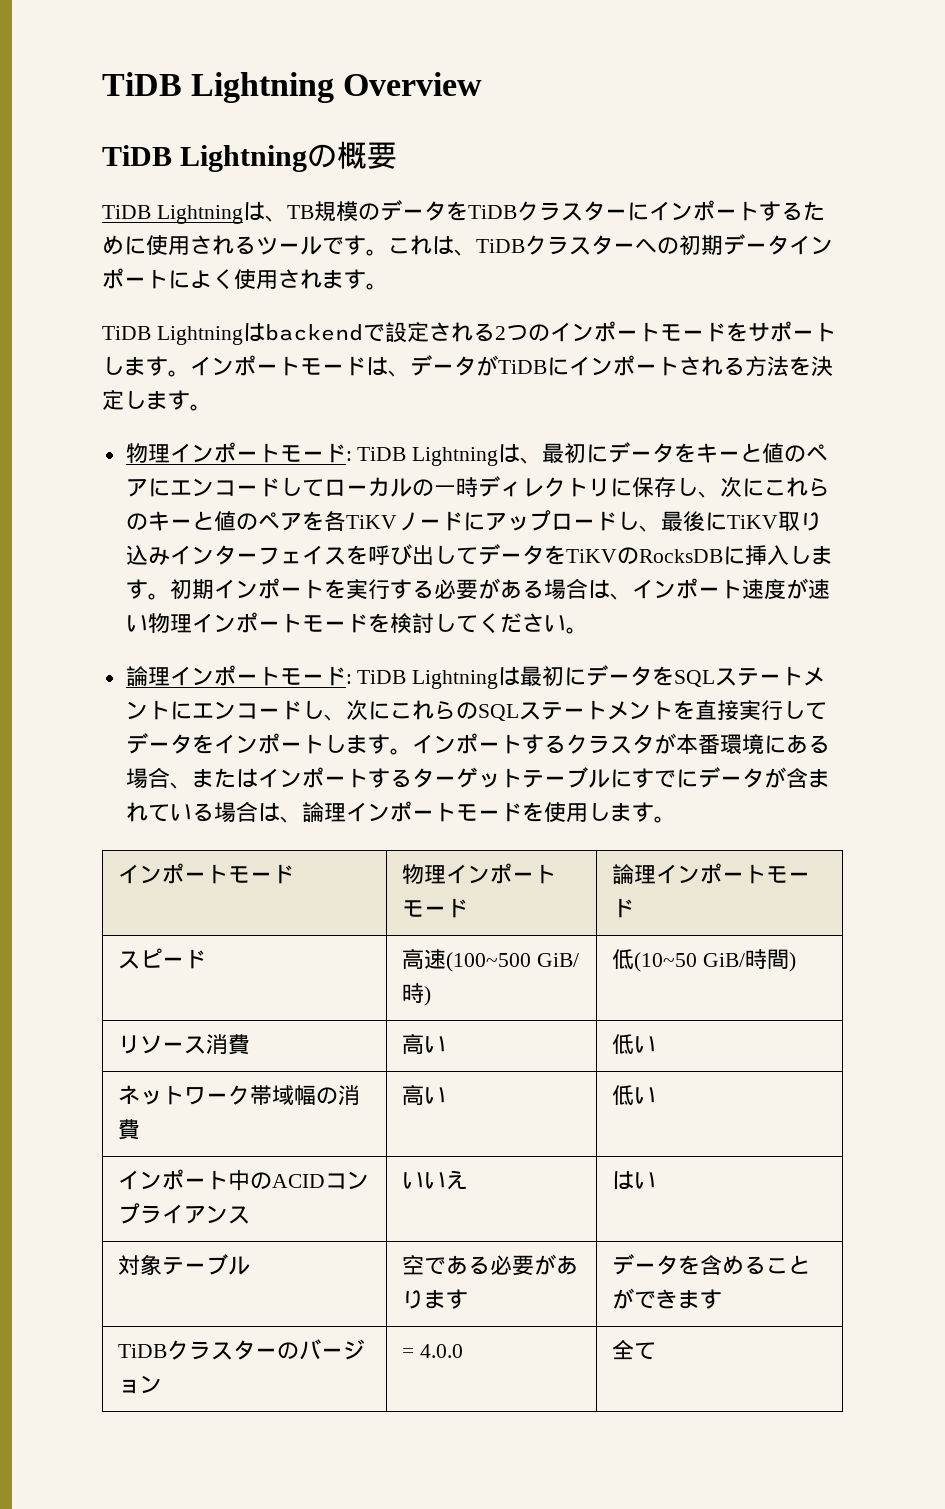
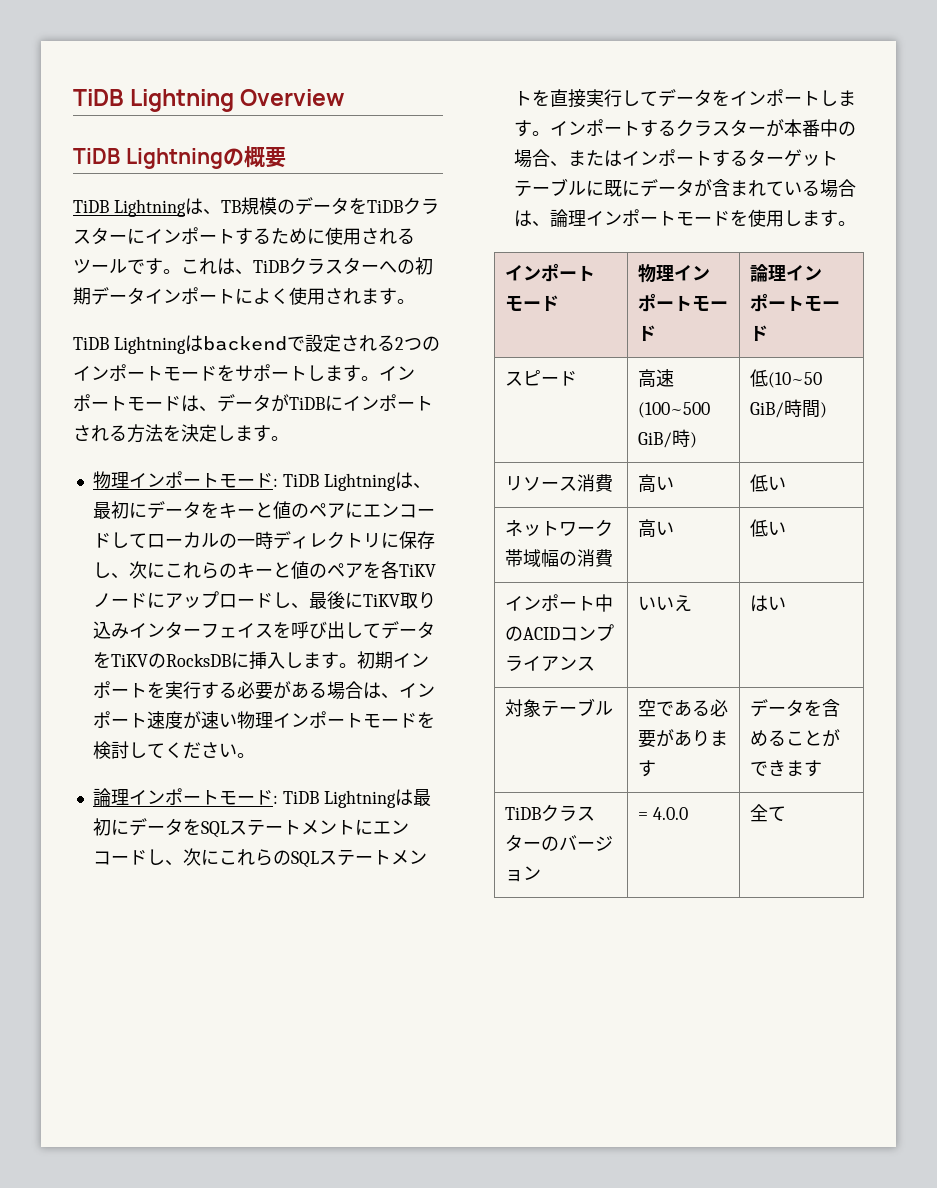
- インポートするクラスタが本番環境にある場合、またはインポートするターゲットテーブルにすでにデータが含まれている場合は、論理インポートモードを使用します。
+ インポートするクラスターが本番中の場合、またはインポートするターゲットテーブルに既にデータが含まれている場合は、論理インポートモードを使用します。

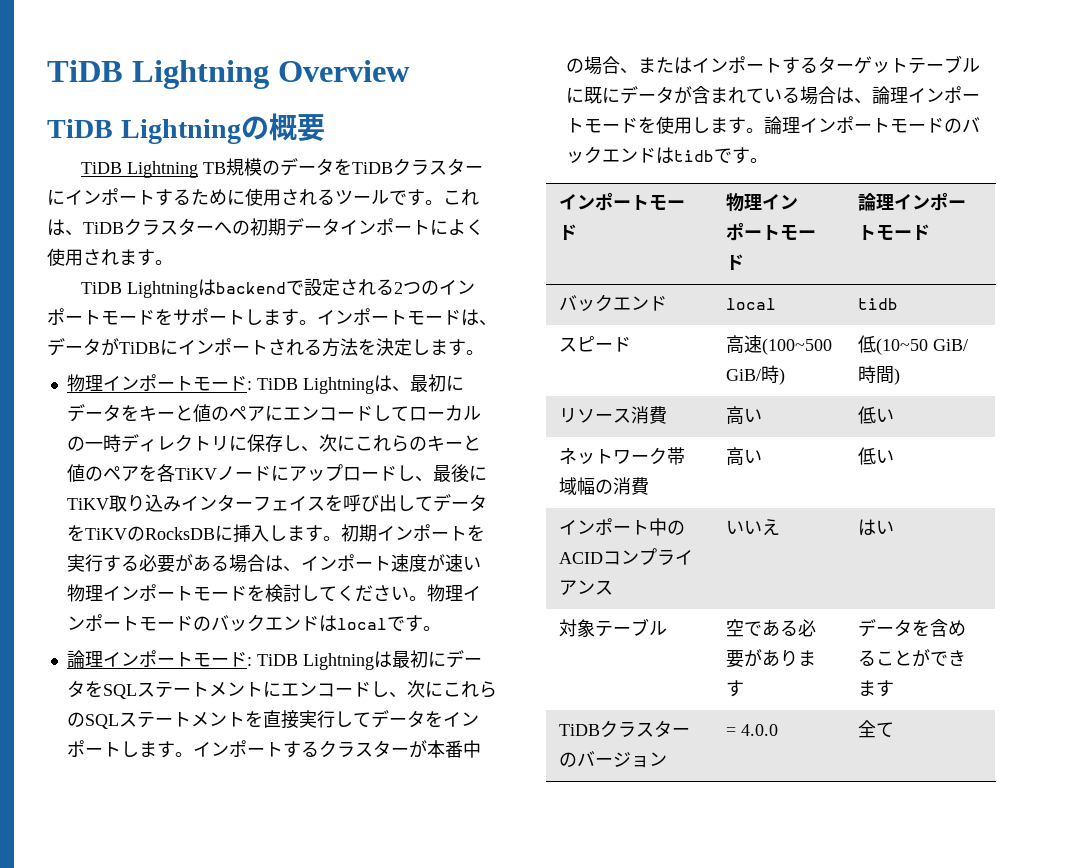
- TiDB Lightningは、TB規模のデータをTiDBクラスターにインポートするために使用されるツールです。
+ TiDB Lightning TB規模のデータをTiDBクラスターにインポートするために使用されるツールです。
+ 物理インポートモードのバックエンドはlocalです。
+ 論理インポートモードのバックエンドはtidbです。
+ バックエンド | local | tidb

